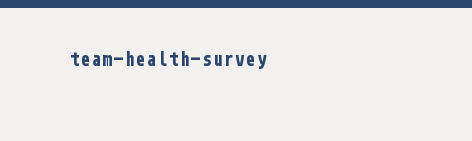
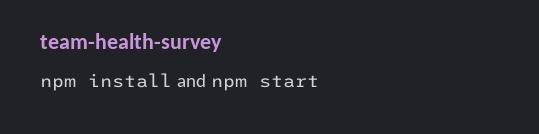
+ npm install and npm start

